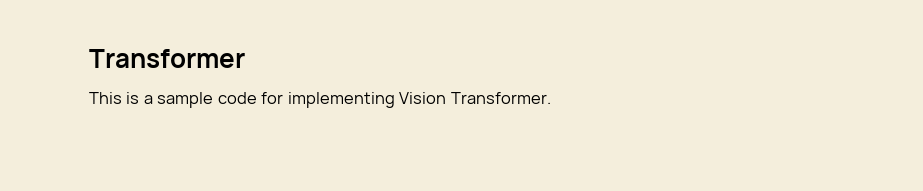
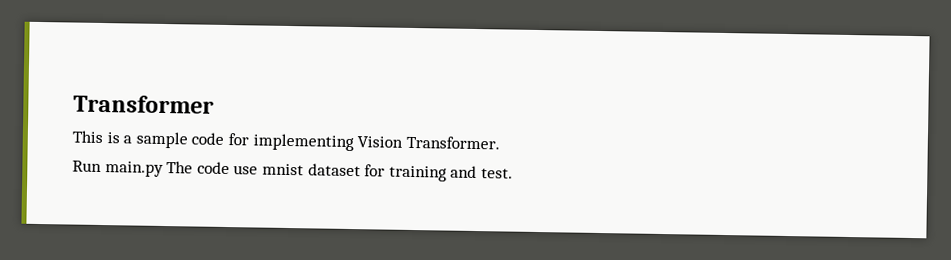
+ Run main.py The code use mnist dataset for training and test.

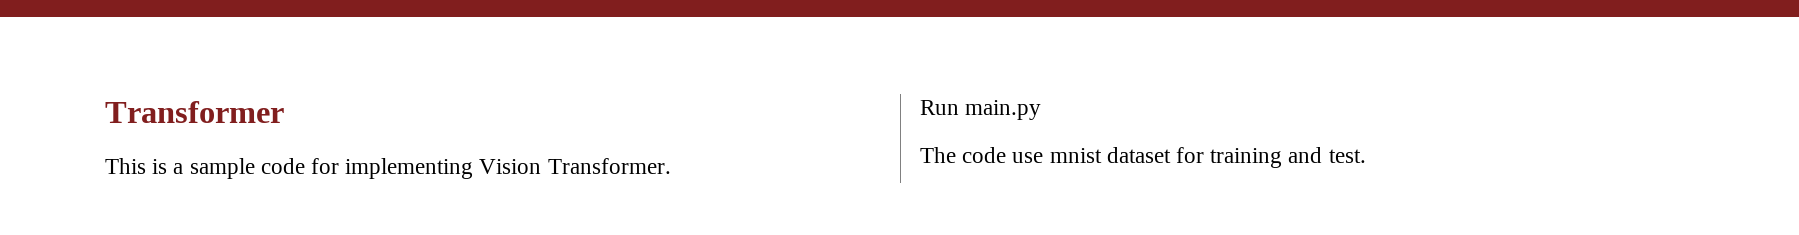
- Run main.py The code use mnist dataset for training and test.
+ Run main.py
+ The code use mnist dataset for training and test.

